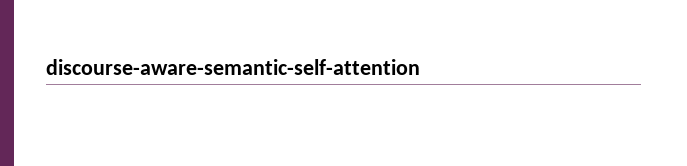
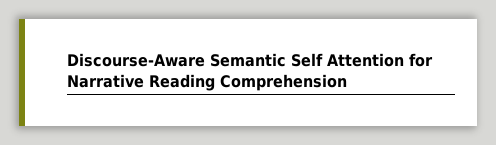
- discourse-aware-semantic-self-attention
+ Discourse-Aware Semantic Self Attention for Narrative Reading Comprehension

